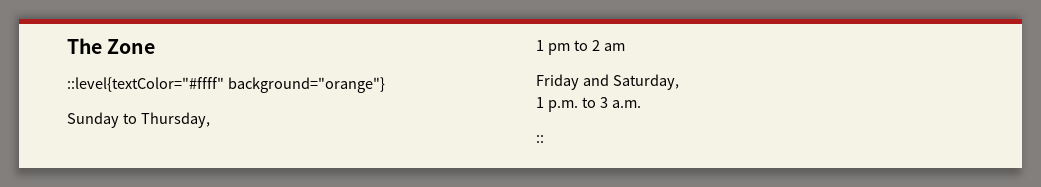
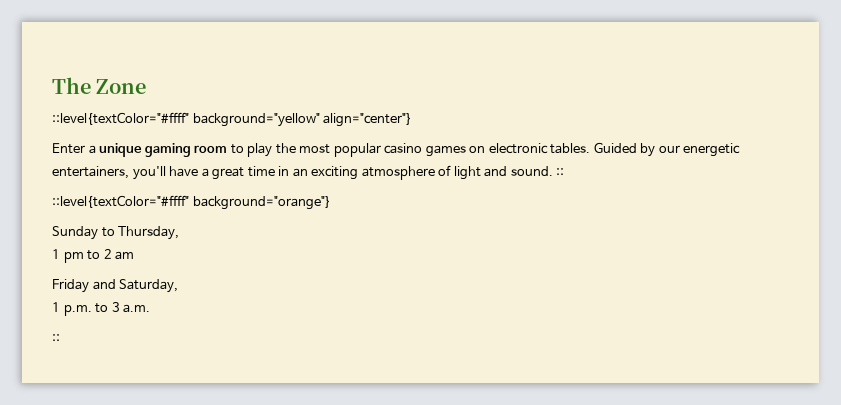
+ ::level{textColor="#ffff" background="yellow" align="center"}
+ Enter a unique gaming room to play the most popular casino games on electronic tables. Guided by our energetic entertainers, you'll have a great time in an exciting atmosphere of light and sound. ::

